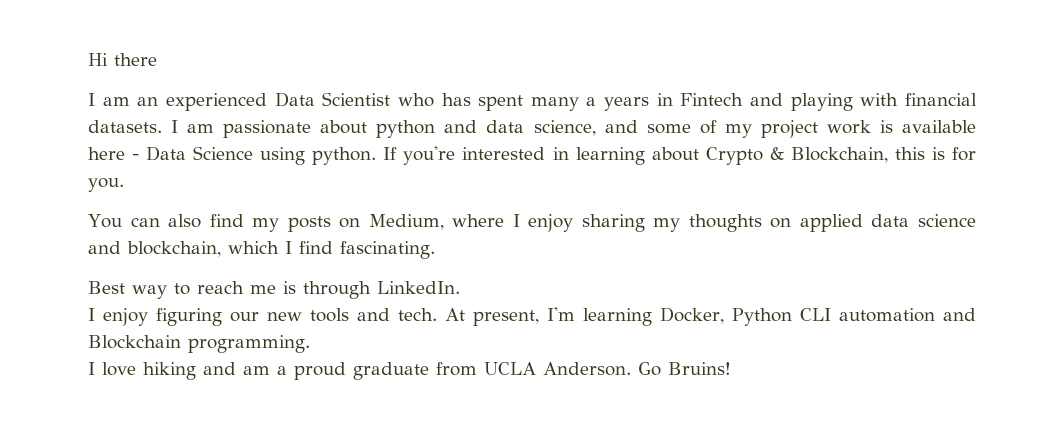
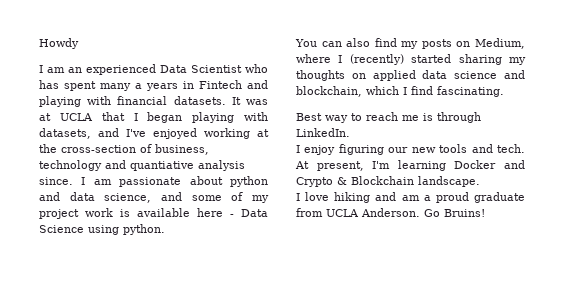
- Hi there
+ Howdy
+ It was at UCLA that I began playing with datasets, and I've enjoyed working at the cross-section of business, technology and quantiative analysis since.
- If you're interested in learning about Crypto & Blockchain, this is for you.
- You can also find my posts on Medium, where I enjoy sharing my thoughts on applied data science and blockchain, which I find fascinating.
+ You can also find my posts on Medium, where I (recently) started sharing my thoughts on applied data science and blockchain, which I find fascinating.
- At present, I'm learning Docker, Python CLI automation and Blockchain programming.
+ At present, I'm learning Docker and Crypto & Blockchain landscape.

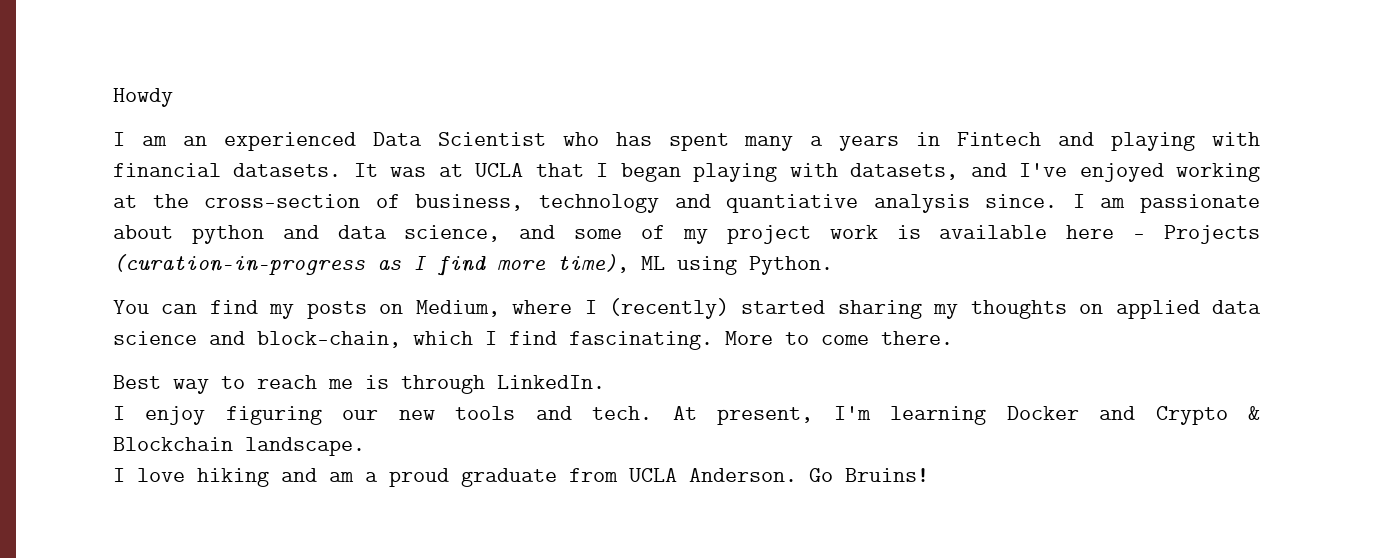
- I am passionate about python and data science, and some of my project work is available here - Data Science using python.
+ I am passionate about python and data science, and some of my project work is available here - Projects (curation-in-progress as I find more time), ML using Python.
- You can also find my posts on Medium, where I (recently) started sharing my thoughts on applied data science and blockchain, which I find fascinating.
+ You can find my posts on Medium, where I (recently) started sharing my thoughts on applied data science and block-chain, which I find fascinating. More to come there.

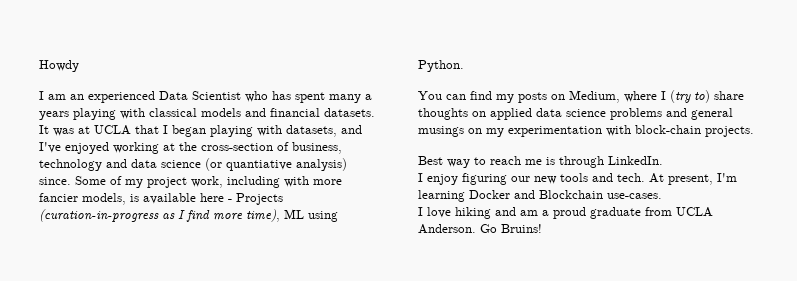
- I am an experienced Data Scientist who has spent many a years in Fintech and playing with financial datasets.
+ I am an experienced Data Scientist who has spent many a years playing with classical models and financial datasets.
- It was at UCLA that I began playing with datasets, and I've enjoyed working at the cross-section of business, technology and quantiative analysis since. I am passionate about python and data science, and some of my project work is available here - Projects (curation-in-progress as I find more time), ML using Python.
+ It was at UCLA that I began playing with datasets, and I've enjoyed working at the cross-section of business, technology and data science (or quantiative analysis) since. Some of my project work, including with more fancier models, is available here - Projects (curation-in-progress as I find more time), ML using Python.
- You can find my posts on Medium, where I (recently) started sharing my thoughts on applied data science and block-chain, which I find fascinating. More to come there.
+ You can find my posts on Medium, where I (try to) share thoughts on applied data science problems and general musings on my experimentation with block-chain projects.
- At present, I'm learning Docker and Crypto & Blockchain landscape.
+ At present, I'm learning Docker and Blockchain use-cases.

